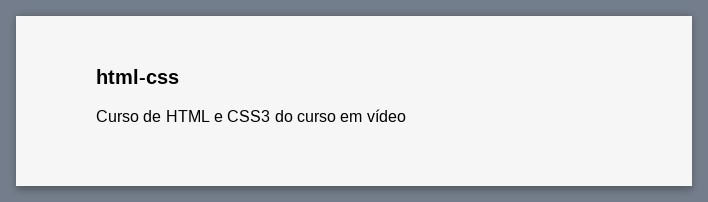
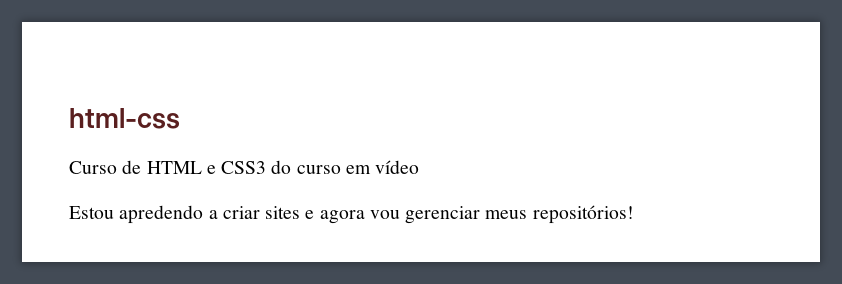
+ Estou apredendo a criar sites e agora vou gerenciar meus repositórios!

